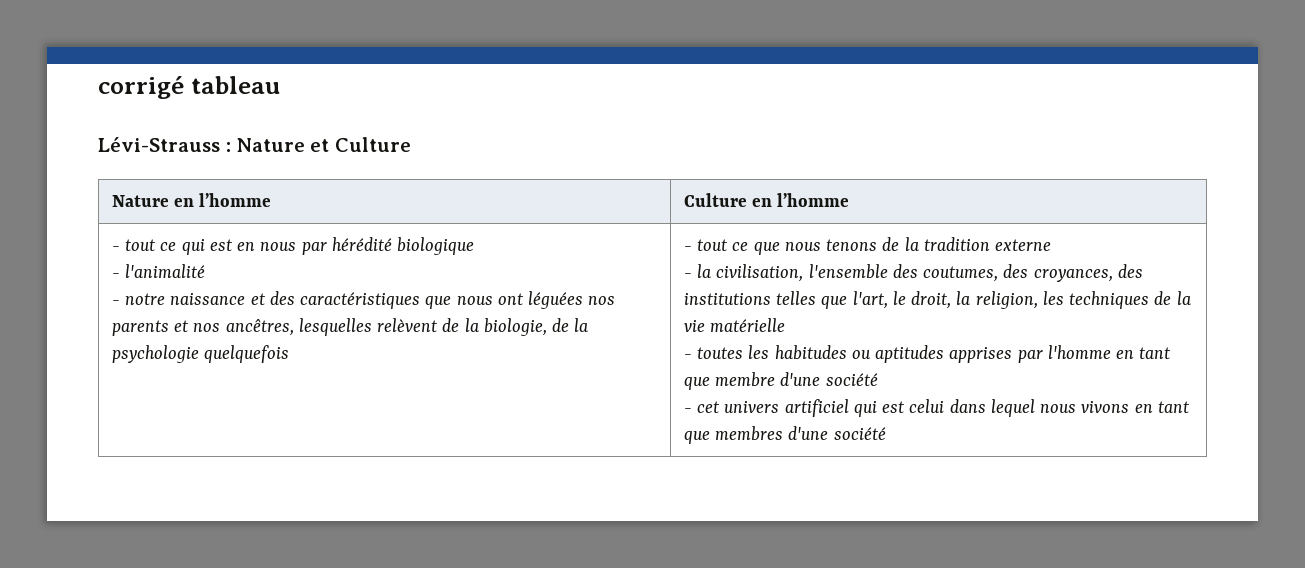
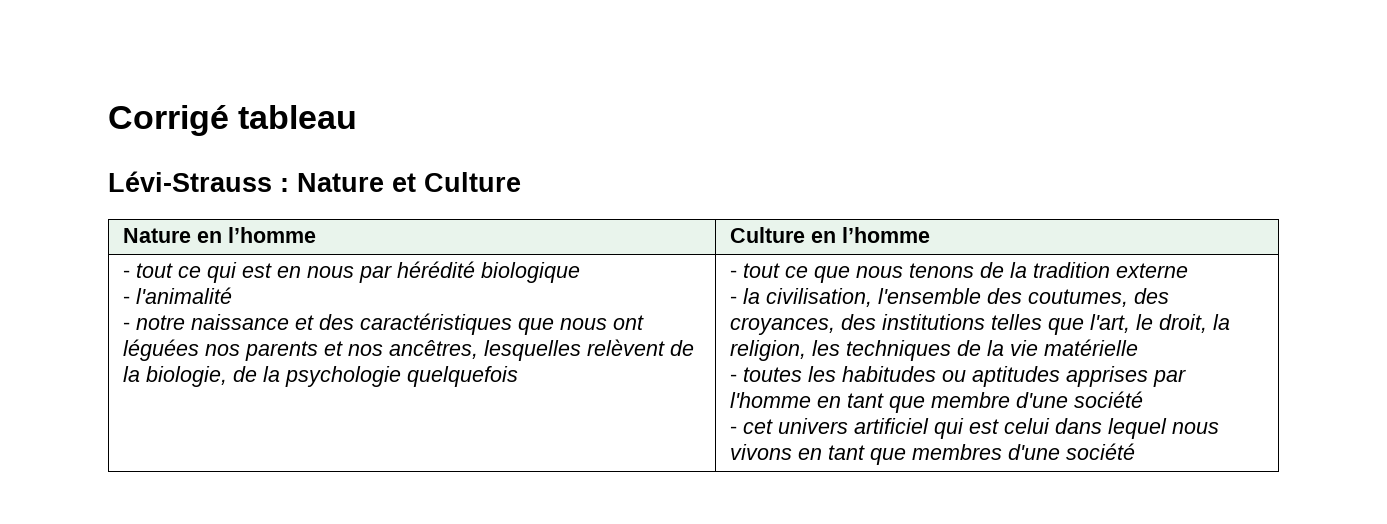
- corrigé tableau
+ Corrigé tableau

